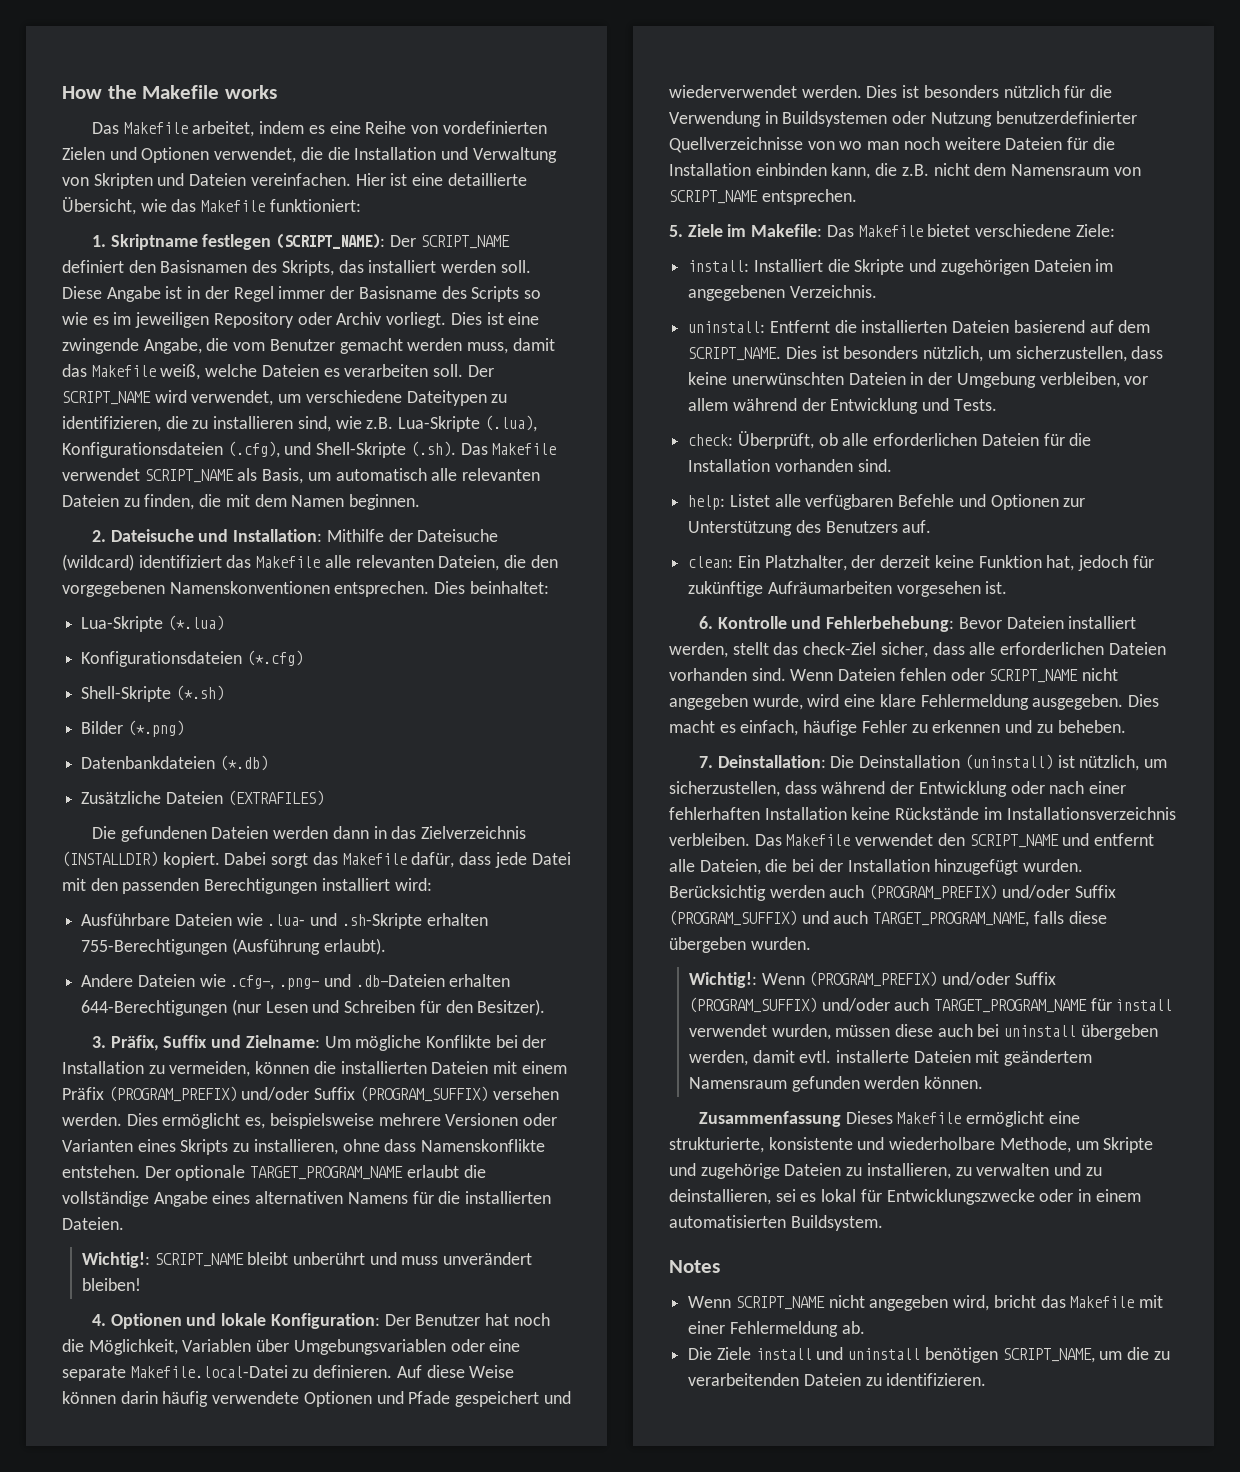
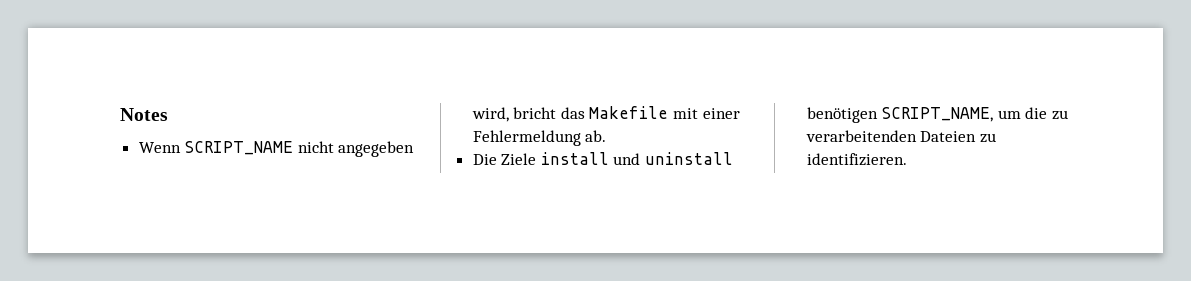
- How the Makefile works
- Das Makefile arbeitet, indem es eine Reihe von vordefinierten Zielen und Optionen verwendet, die die Installation und Verwaltung von Skripten und Dateien vereinfachen. Hier ist eine detaillierte Übersicht, wie das Makefile funktioniert:
- 1. Skriptname festlegen (SCRIPT_NAME): Der SCRIPT_NAME definiert den Basisnamen des Skripts, das installiert werden soll. Diese Angabe ist in der Regel immer der Basisname des Scripts so wie es im jeweiligen Repository oder Archiv vorliegt. Dies ist eine zwingende Angabe, die vom Benutzer gemacht werden muss, damit das Makefile weiß, welche Dateien es verarbeiten soll. Der SCRIPT_NAME wird verwendet, um verschiedene Dateitypen zu identifizieren, die zu installieren sind, wie z.B. Lua-Skripte (.lua), Konfigurationsdateien (.cfg), und Shell-Skripte (.sh). Das Makefile verwendet SCRIPT_NAME als Basis, um automatisch alle relevanten Dateien zu finden, die mit dem Namen beginnen.
- 2. Dateisuche und Installation: Mithilfe der Dateisuche (wildcard) identifiziert das Makefile alle relevanten Dateien, die den vorgegebenen Namenskonventionen entsprechen. Dies beinhaltet:
- Lua-Skripte (*.lua)
- Konfigurationsdateien (*.cfg)
- Shell-Skripte (*.sh)
- Bilder (*.png)
- Datenbankdateien (*.db)
- Zusätzliche Dateien (EXTRAFILES)
- Die gefundenen Dateien werden dann in das Zielverzeichnis (INSTALLDIR) kopiert. Dabei sorgt das Makefile dafür, dass jede Datei mit den passenden Berechtigungen installiert wird:
- Ausführbare Dateien wie .lua- und .sh-Skripte erhalten 755-Berechtigungen (Ausführung erlaubt).
- Andere Dateien wie .cfg-, .png- und .db-Dateien erhalten 644-Berechtigungen (nur Lesen und Schreiben für den Besitzer).
- 3. Präfix, Suffix und Zielname: Um mögliche Konflikte bei der Installation zu vermeiden, können die installierten Dateien mit einem Präfix (PROGRAM_PREFIX) und/oder Suffix (PROGRAM_SUFFIX) versehen werden. Dies ermöglicht es, beispielsweise mehrere Versionen oder Varianten eines Skripts zu installieren, ohne dass Namenskonflikte entstehen. Der optionale TARGET_PROGRAM_NAME erlaubt die vollständige Angabe eines alternativen Namens für die installierten Dateien.
- Wichtig!: SCRIPT_NAME bleibt unberührt und muss unverändert bleiben!
- 4. Optionen und lokale Konfiguration: Der Benutzer hat noch die Möglichkeit, Variablen über Umgebungsvariablen oder eine separate Makefile.local-Datei zu definieren. Auf diese Weise können darin häufig verwendete Optionen und Pfade gespeichert und wiederverwendet werden. Dies ist besonders nützlich für die Verwendung in Buildsystemen oder Nutzung benutzerdefinierter Quellverzeichnisse von wo man noch weitere Dateien für die Installation einbinden kann, die z.B. nicht dem Namensraum von SCRIPT_NAME entsprechen.
- 5. Ziele im Makefile: Das Makefile bietet verschiedene Ziele:
- install: Installiert die Skripte und zugehörigen Dateien im angegebenen Verzeichnis.
- uninstall: Entfernt die installierten Dateien basierend auf dem SCRIPT_NAME. Dies ist besonders nützlich, um sicherzustellen, dass keine unerwünschten Dateien in der Umgebung verbleiben, vor allem während der Entwicklung und Tests.
- check: Überprüft, ob alle erforderlichen Dateien für die Installation vorhanden sind.
- help: Listet alle verfügbaren Befehle und Optionen zur Unterstützung des Benutzers auf.
- clean: Ein Platzhalter, der derzeit keine Funktion hat, jedoch für zukünftige Aufräumarbeiten vorgesehen ist.
- 6. Kontrolle und Fehlerbehebung: Bevor Dateien installiert werden, stellt das check-Ziel sicher, dass alle erforderlichen Dateien vorhanden sind. Wenn Dateien fehlen oder SCRIPT_NAME nicht angegeben wurde, wird eine klare Fehlermeldung ausgegeben. Dies macht es einfach, häufige Fehler zu erkennen und zu beheben.
- 7. Deinstallation: Die Deinstallation (uninstall) ist nützlich, um sicherzustellen, dass während der Entwicklung oder nach einer fehlerhaften Installation keine Rückstände im Installationsverzeichnis verbleiben. Das Makefile verwendet den SCRIPT_NAME und entfernt alle Dateien, die bei der Installation hinzugefügt wurden. Berücksichtig werden auch (PROGRAM_PREFIX) und/oder Suffix (PROGRAM_SUFFIX) und auch TARGET_PROGRAM_NAME, falls diese übergeben wurden.
- Wichtig!: Wenn (PROGRAM_PREFIX) und/oder Suffix (PROGRAM_SUFFIX) und/oder auch TARGET_PROGRAM_NAME für ìnstall verwendet wurden, müssen diese auch bei uninstall übergeben werden, damit evtl. installerte Dateien mit geändertem Namensraum gefunden werden können.
- Zusammenfassung Dieses Makefile ermöglicht eine strukturierte, konsistente und wiederholbare Methode, um Skripte und zugehörige Dateien zu installieren, zu verwalten und zu deinstallieren, sei es lokal für Entwicklungszwecke oder in einem automatisierten Buildsystem.

